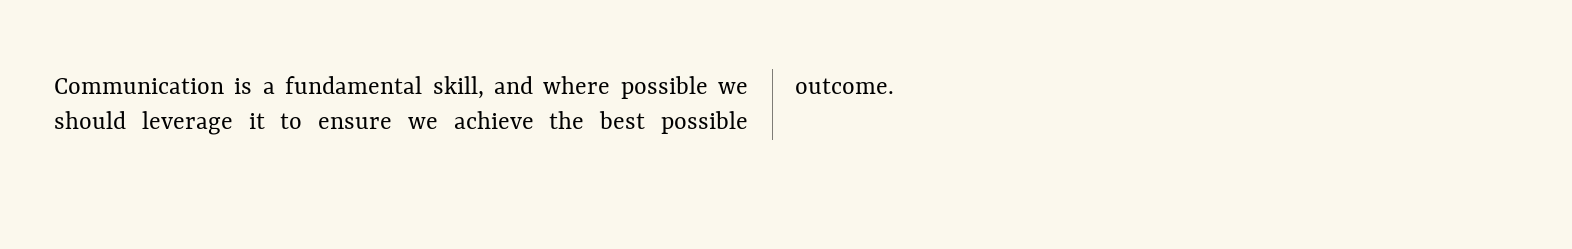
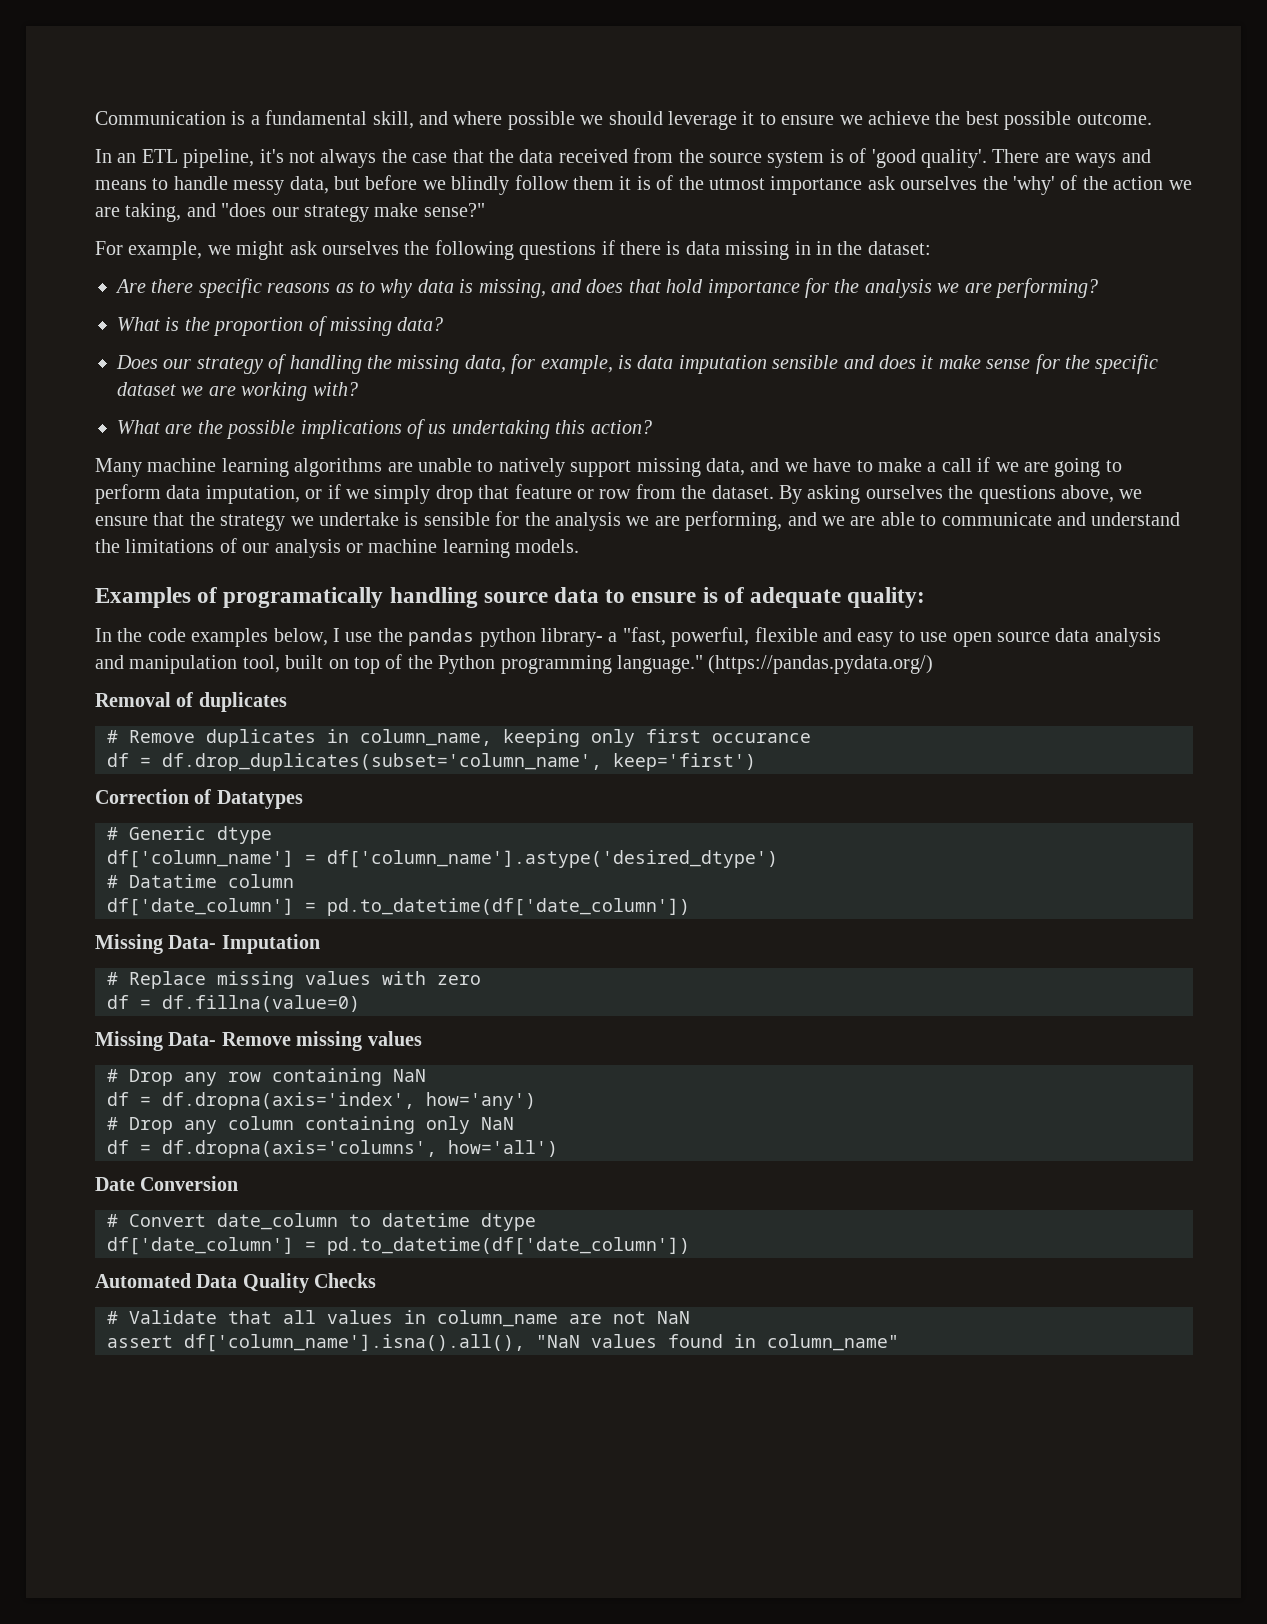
+ In an ETL pipeline, it's not always the case that the data received from the source system is of 'good quality'. There are ways and means to handle messy data, but before we blindly follow them it is of the utmost importance ask ourselves the 'why' of the action we are taking, and "does our strategy make sense?"
+ For example, we might ask ourselves the following questions if there is data missing in in the dataset:
+ Are there specific reasons as to why data is missing, and does that hold importance for the analysis we are performing?
+ What is the proportion of missing data?
+ Does our strategy of handling the missing data, for example, is data imputation sensible and does it make sense for the specific dataset we are working with?
+ What are the possible implications of us undertaking this action?
+ Many machine learning algorithms are unable to natively support missing data, and we have to make a call if we are going to perform data imputation, or if we simply drop that feature or row from the dataset. By asking ourselves the questions above, we ensure that the strategy we undertake is sensible for the analysis we are performing, and we are able to communicate and understand the limitations of our analysis or machine learning models.
+ Examples of programatically handling source data to ensure is of adequate quality:
+ In the code examples below, I use the pandas python library- a "fast, powerful, flexible and easy to use open source data analysis and manipulation tool, built on top of the Python programming language." (https://pandas.pydata.org/)
+ Removal of duplicates
+ # Remove duplicates in column_name, keeping only first occurance
+ df = df.drop_duplicates(subset='column_name', keep='first')
+ Correction of Datatypes
+ # Generic dtype
+ df['column_name'] = df['column_name'].astype('desired_dtype')
+ # Datatime column
+ df['date_column'] = pd.to_datetime(df['date_column'])
+ Missing Data- Imputation
+ # Replace missing values with zero
+ df = df.fillna(value=0)
+ Missing Data- Remove missing values
+ # Drop any row containing NaN
+ df = df.dropna(axis='index', how='any')
+ # Drop any column containing only NaN
+ df = df.dropna(axis='columns', how='all')
+ Date Conversion
+ # Convert date_column to datetime dtype
+ df['date_column'] = pd.to_datetime(df['date_column'])
+ Automated Data Quality Checks
+ # Validate that all values in column_name are not NaN
+ assert df['column_name'].isna().all(), "NaN values found in column_name"

